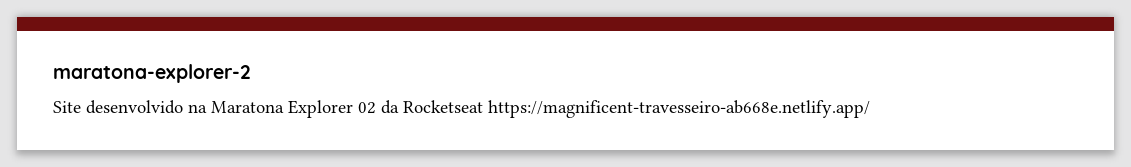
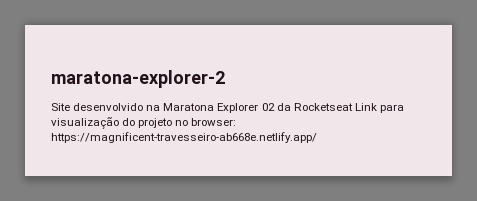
- Site desenvolvido na Maratona Explorer 02 da Rocketseat https://magnificent-travesseiro-ab668e.netlify.app/
+ Site desenvolvido na Maratona Explorer 02 da Rocketseat Link para visualização do projeto no browser: https://magnificent-travesseiro-ab668e.netlify.app/

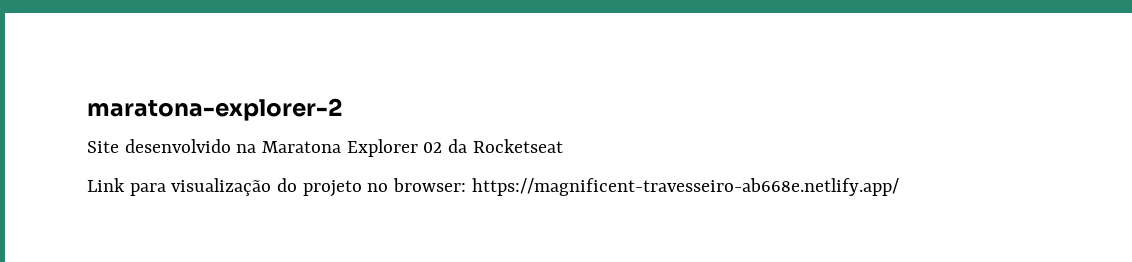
- Site desenvolvido na Maratona Explorer 02 da Rocketseat Link para visualização do projeto no browser: https://magnificent-travesseiro-ab668e.netlify.app/
+ Site desenvolvido na Maratona Explorer 02 da Rocketseat
+ Link para visualização do projeto no browser: https://magnificent-travesseiro-ab668e.netlify.app/

